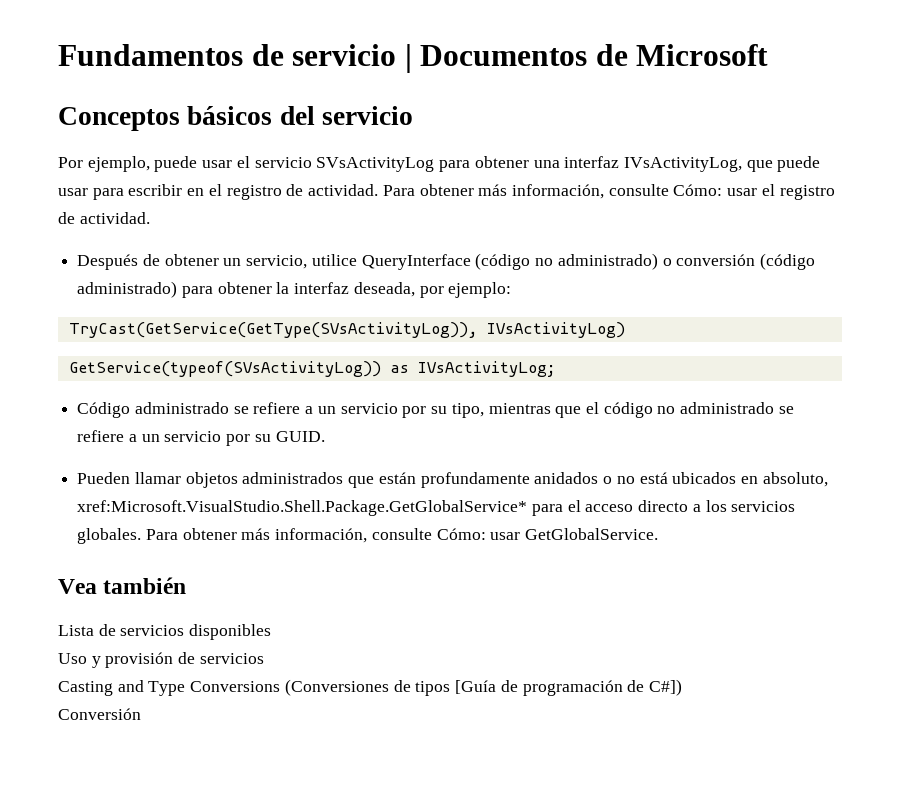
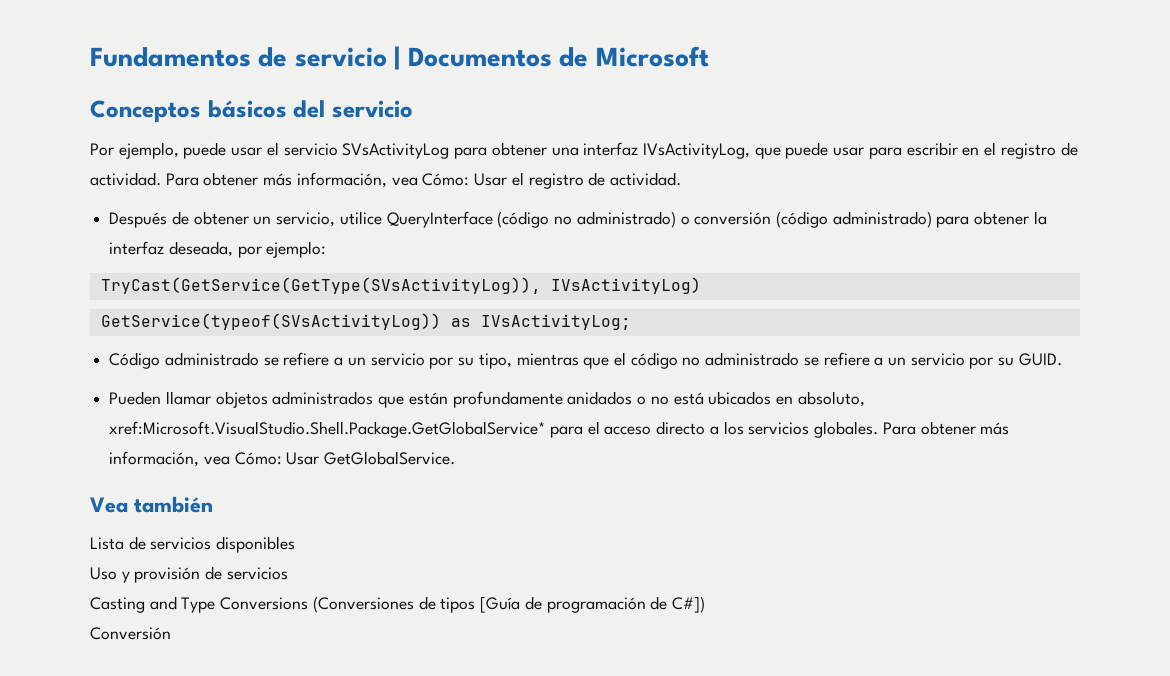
- Para obtener más información, consulte Cómo: usar el registro de actividad.
+ Para obtener más información, vea Cómo: Usar el registro de actividad.
- Para obtener más información, consulte Cómo: usar GetGlobalService.
+ Para obtener más información, vea Cómo: Usar GetGlobalService.

